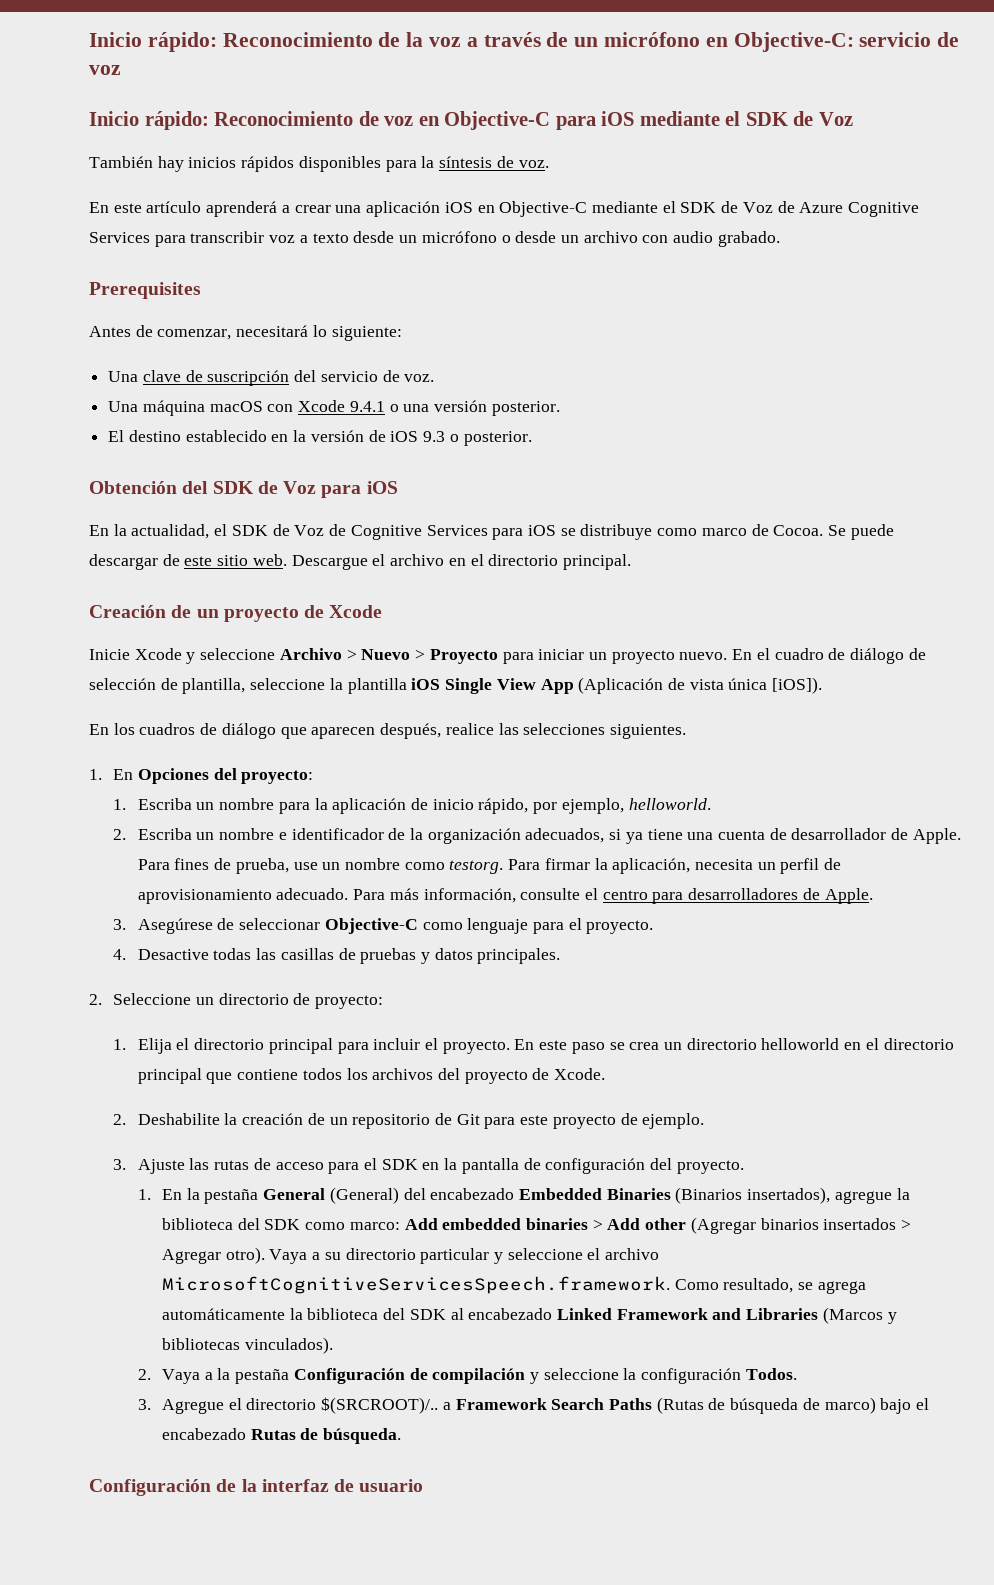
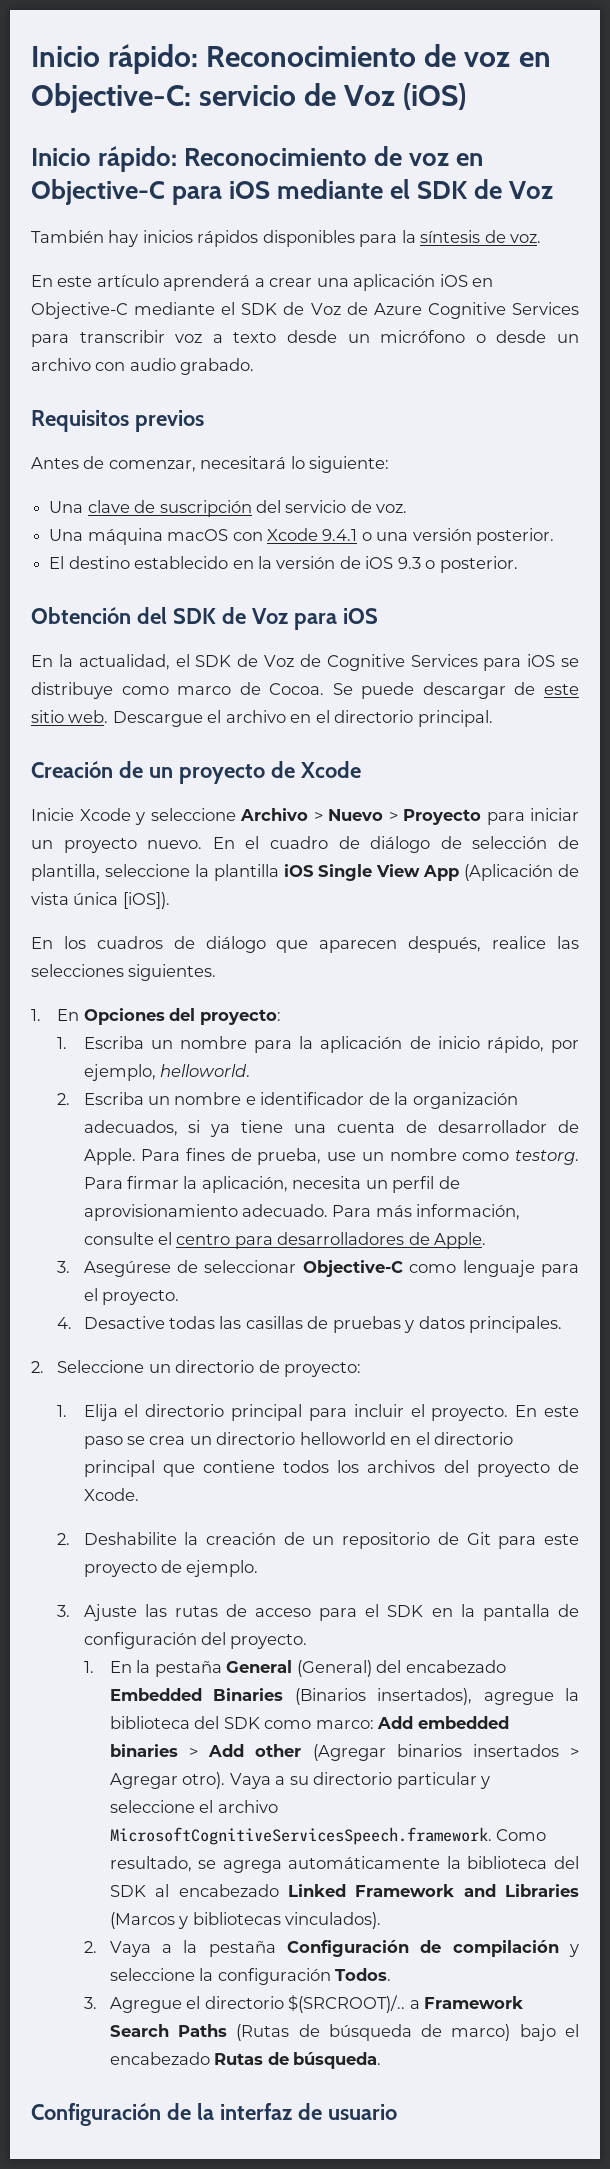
- Inicio rápido: Reconocimiento de la voz a través de un micrófono en Objective-C: servicio de voz
+ Inicio rápido: Reconocimiento de voz en Objective-C: servicio de Voz (iOS)
- Prerequisites
+ Requisitos previos

